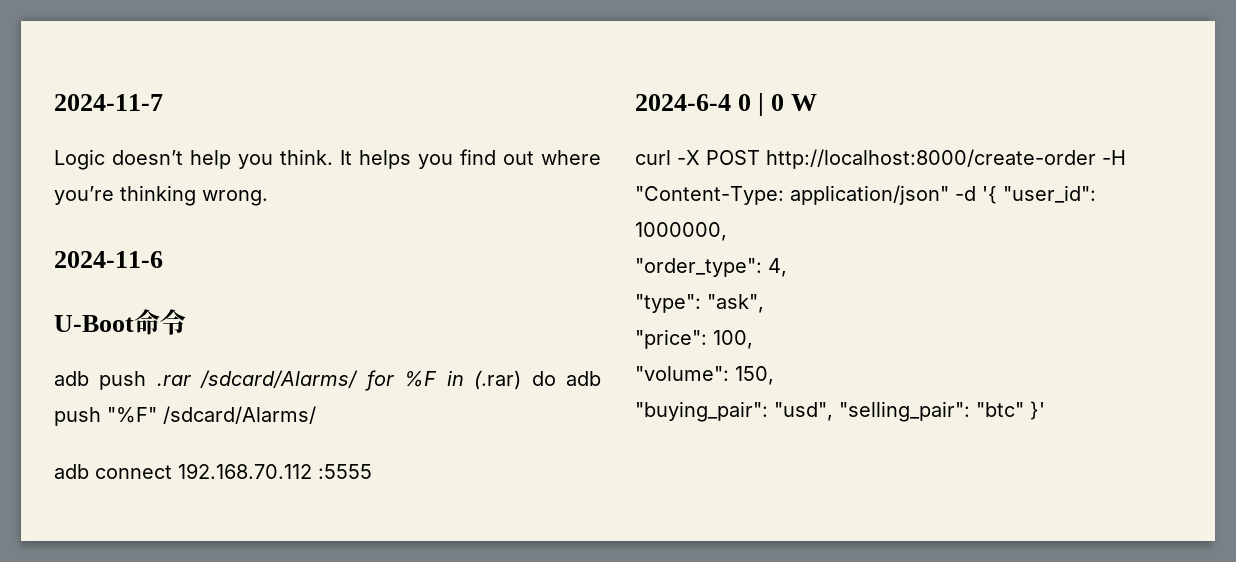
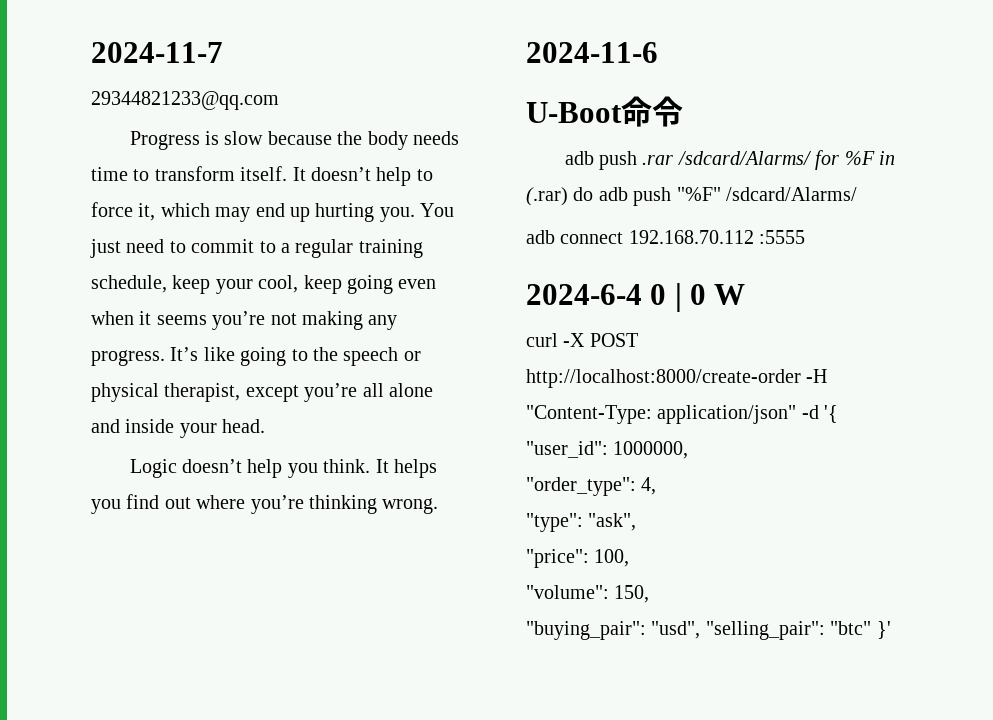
+ 29344821233@qq.com
+ Progress is slow because the body needs time to transform itself. It doesn’t help to force it, which may end up hurting you. You just need to commit to a regular training schedule, keep your cool, keep going even when it seems you’re not making any progress. It’s like going to the speech or physical therapist, except you’re all alone and inside your head.

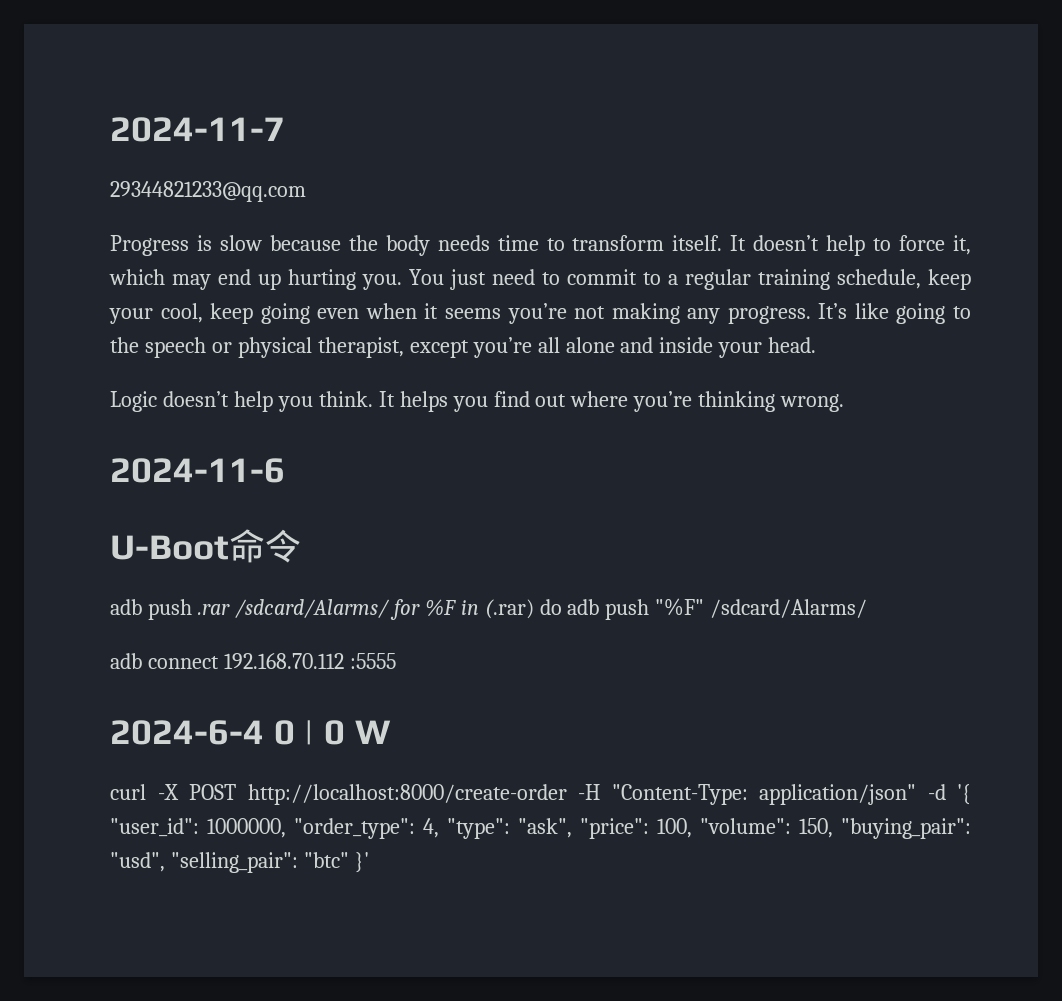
- curl -X POST http://localhost:8000/create-order -H "Content-Type: application/json" -d '{ "user_id": 1000000,
- "order_type": 4,
- "type": "ask",
- "price": 100,
- "volume": 150,
- "buying_pair": "usd", "selling_pair": "btc" }'
+ curl -X POST http://localhost:8000/create-order -H "Content-Type: application/json" -d '{ "user_id": 1000000, "order_type": 4, "type": "ask", "price": 100, "volume": 150, "buying_pair": "usd", "selling_pair": "btc" }'

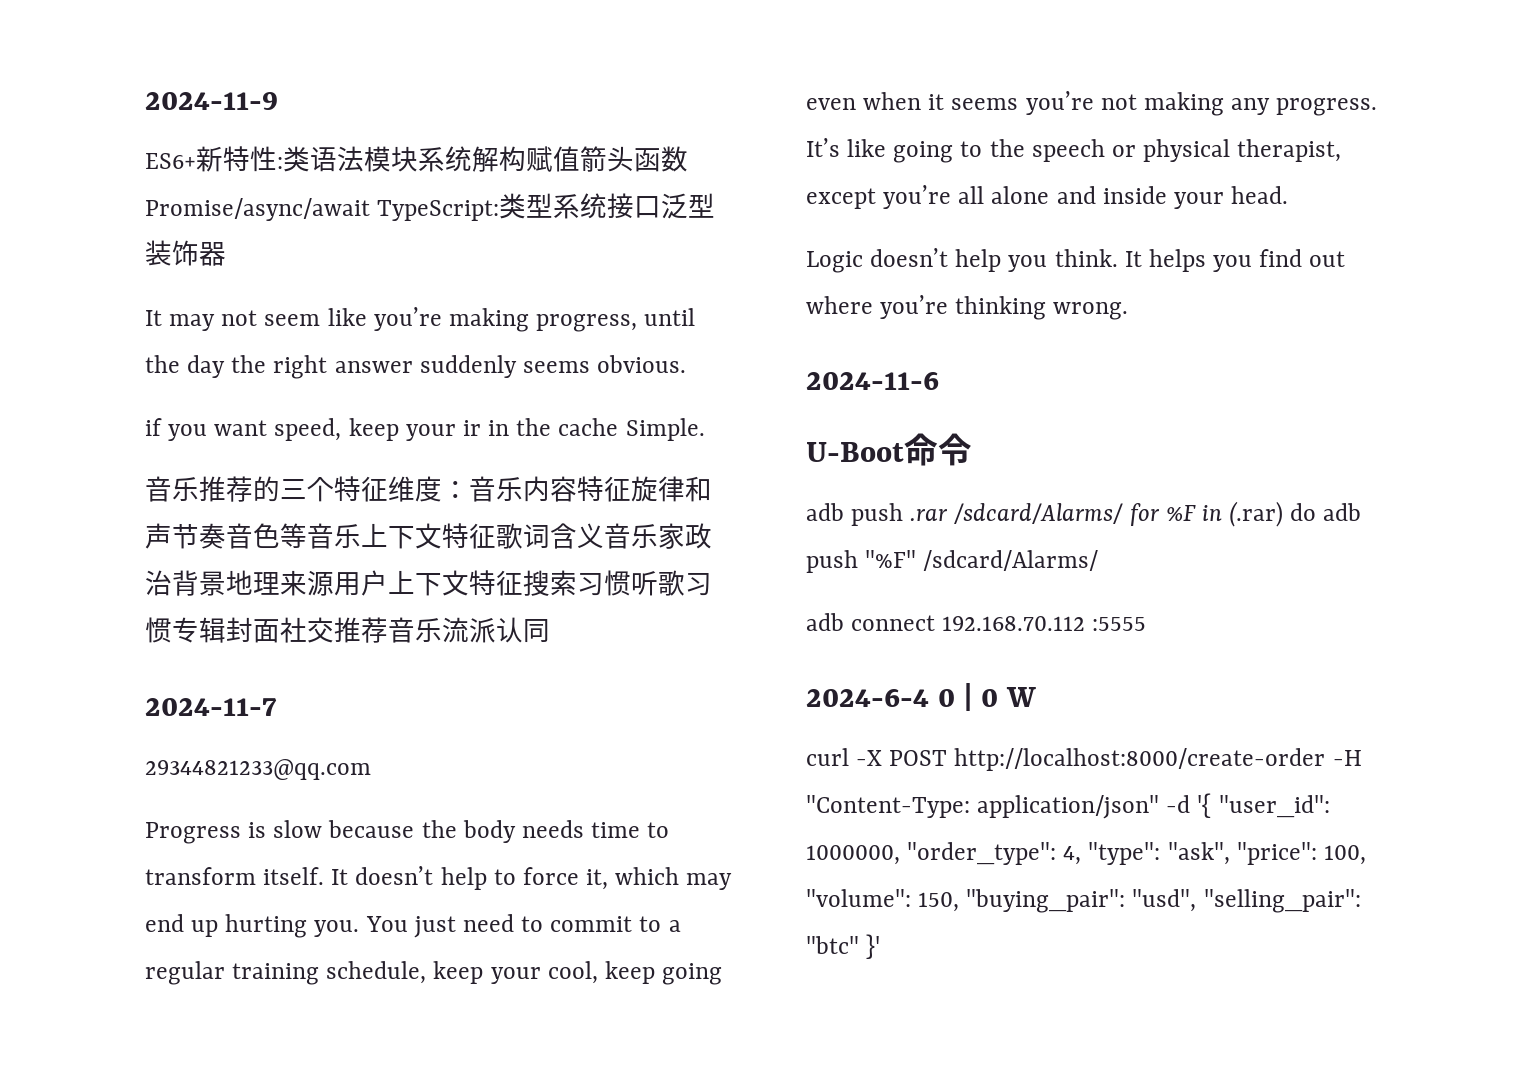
+ 2024-11-9
+ ES6+新特性:类语法模块系统解构赋值箭头函数Promise/async/await TypeScript:类型系统接口泛型装饰器
+ It may not seem like you’re making progress, until the day the right answer suddenly seems obvious.
+ if you want speed, keep your ir in the cache Simple.
+ 音乐推荐的三个特征维度：音乐内容特征旋律和声节奏音色等音乐上下文特征歌词含义音乐家政治背景地理来源用户上下文特征搜索习惯听歌习惯专辑封面社交推荐音乐流派认同

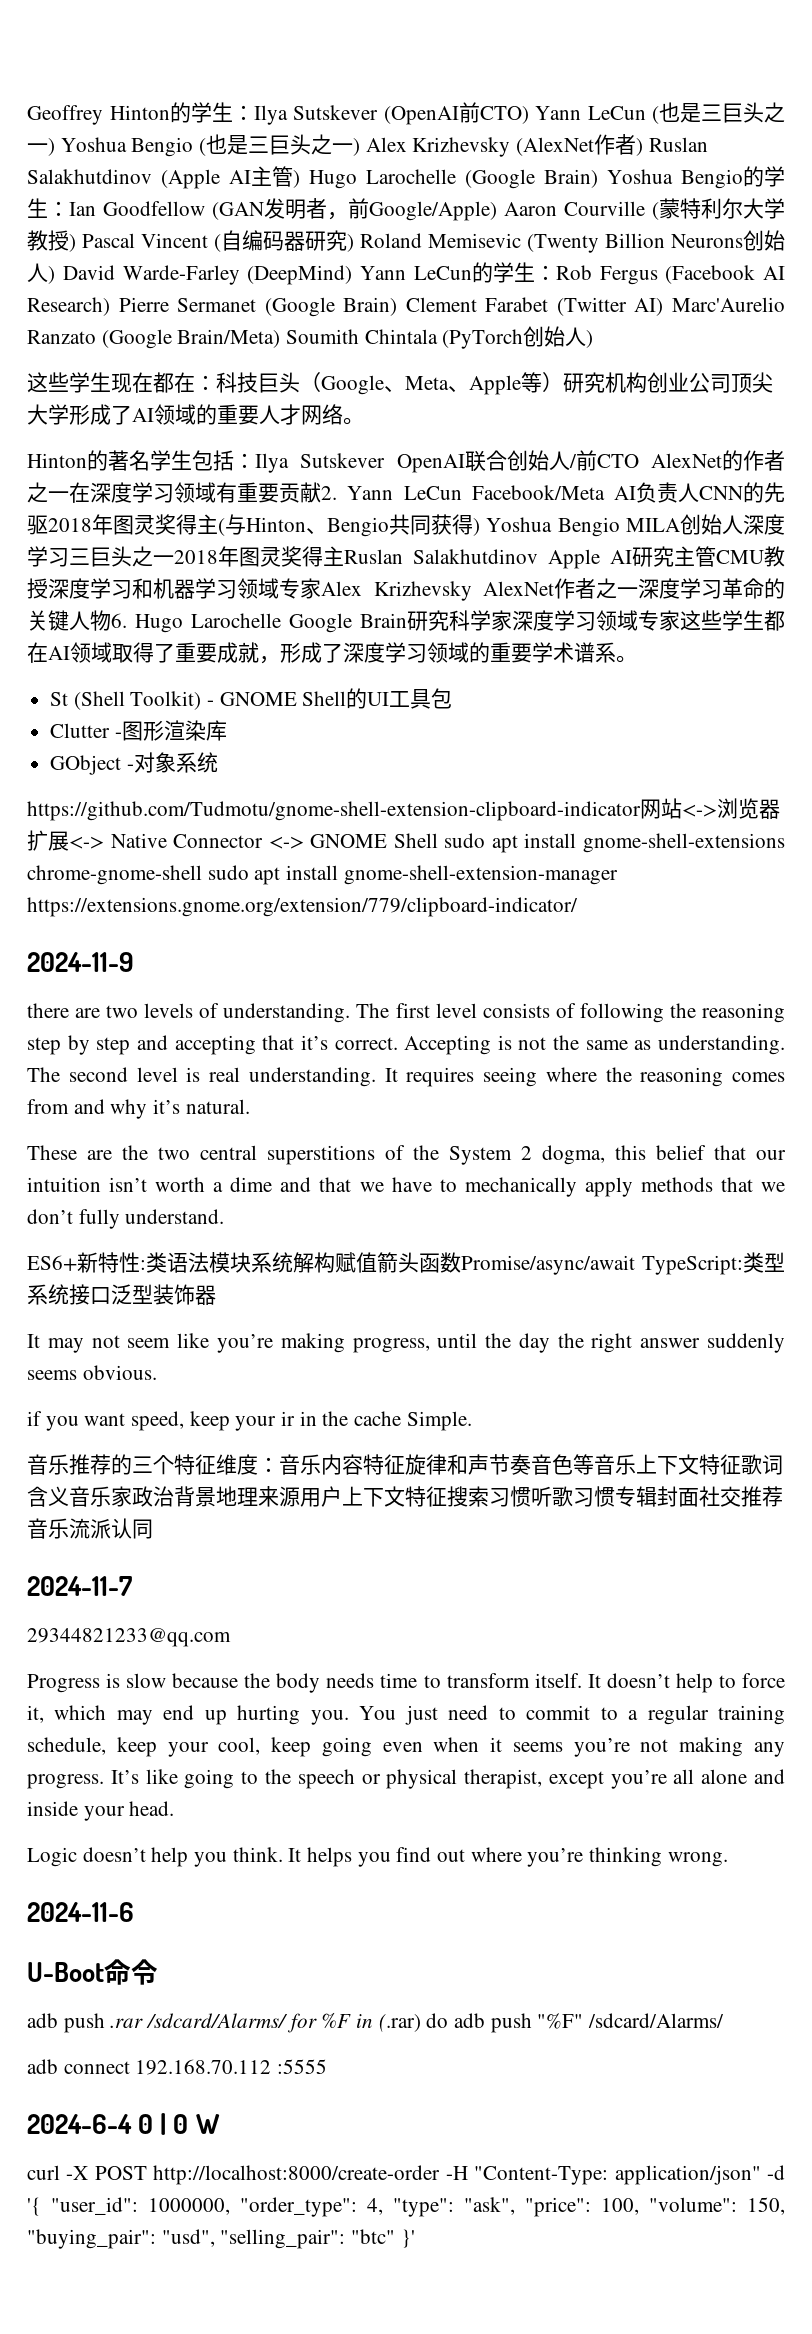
+ Geoffrey Hinton的学生：Ilya Sutskever (OpenAI前CTO) Yann LeCun (也是三巨头之一) Yoshua Bengio (也是三巨头之一) Alex Krizhevsky (AlexNet作者) Ruslan Salakhutdinov (Apple AI主管) Hugo Larochelle (Google Brain) Yoshua Bengio的学生：Ian Goodfellow (GAN发明者，前Google/Apple) Aaron Courville (蒙特利尔大学教授) Pascal Vincent (自编码器研究) Roland Memisevic (Twenty Billion Neurons创始人) David Warde-Farley (DeepMind) Yann LeCun的学生：Rob Fergus (Facebook AI Research) Pierre Sermanet (Google Brain) Clement Farabet (Twitter AI) Marc'Aurelio Ranzato (Google Brain/Meta) Soumith Chintala (PyTorch创始人)
+ 这些学生现在都在：科技巨头（Google、Meta、Apple等）研究机构创业公司顶尖大学形成了AI领域的重要人才网络。
+ Hinton的著名学生包括：Ilya Sutskever OpenAI联合创始人/前CTO AlexNet的作者之一在深度学习领域有重要贡献2. Yann LeCun Facebook/Meta AI负责人CNN的先驱2018年图灵奖得主(与Hinton、Bengio共同获得) Yoshua Bengio MILA创始人深度学习三巨头之一2018年图灵奖得主Ruslan Salakhutdinov Apple AI研究主管CMU教授深度学习和机器学习领域专家Alex Krizhevsky AlexNet作者之一深度学习革命的关键人物6. Hugo Larochelle Google Brain研究科学家深度学习领域专家这些学生都在AI领域取得了重要成就，形成了深度学习领域的重要学术谱系。
+ St (Shell Toolkit) - GNOME Shell的UI工具包
+ Clutter -图形渲染库
+ GObject -对象系统
+ https://github.com/Tudmotu/gnome-shell-extension-clipboard-indicator网站<->浏览器扩展<-> Native Connector <-> GNOME Shell sudo apt install gnome-shell-extensions chrome-gnome-shell sudo apt install gnome-shell-extension-manager https://extensions.gnome.org/extension/779/clipboard-indicator/
  2024-11-9
+ there are two levels of understanding. The first level consists of following the reasoning step by step and accepting that it’s correct. Accepting is not the same as understanding. The second level is real understanding. It requires seeing where the reasoning comes from and why it’s natural.
+ These are the two central superstitions of the System 2 dogma, this belief that our intuition isn’t worth a dime and that we have to mechanically apply methods that we don’t fully understand.

